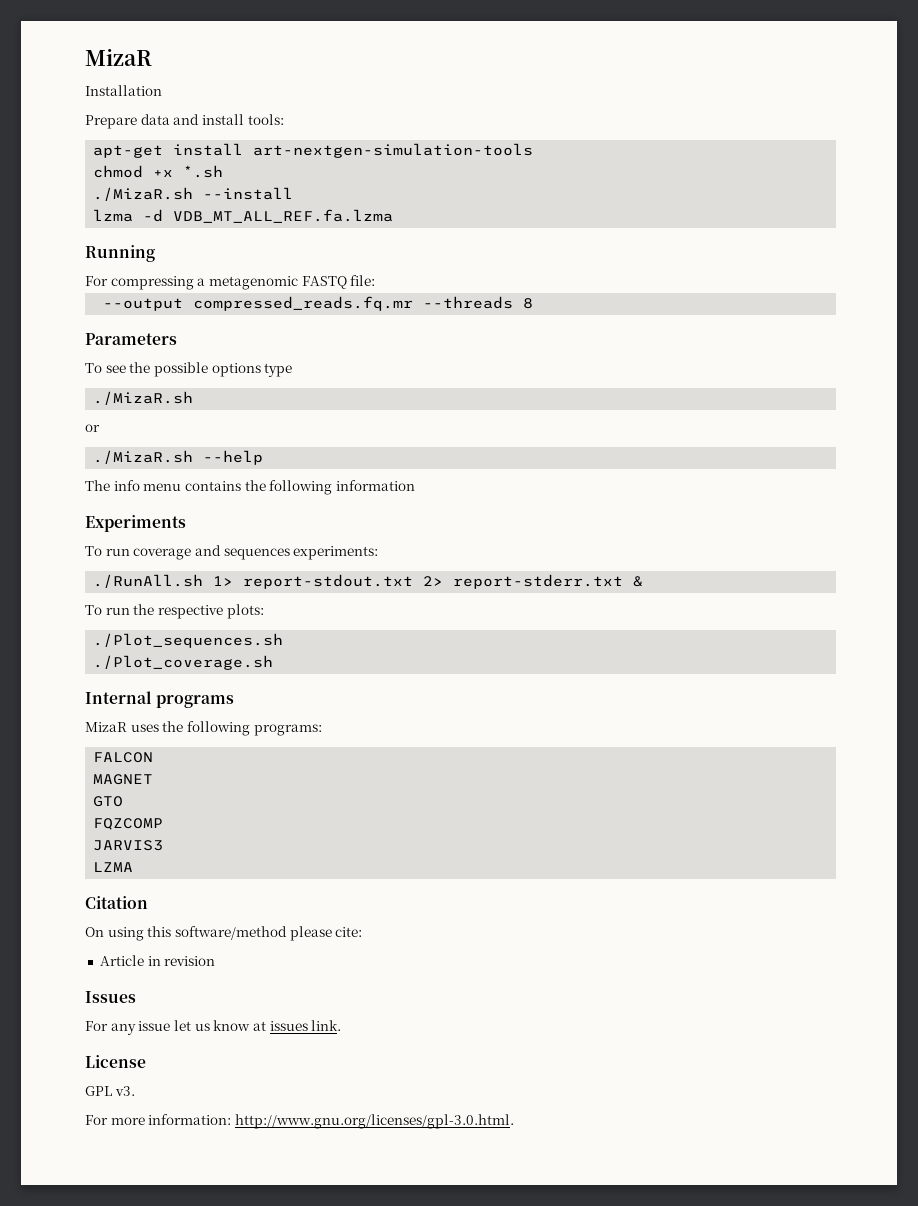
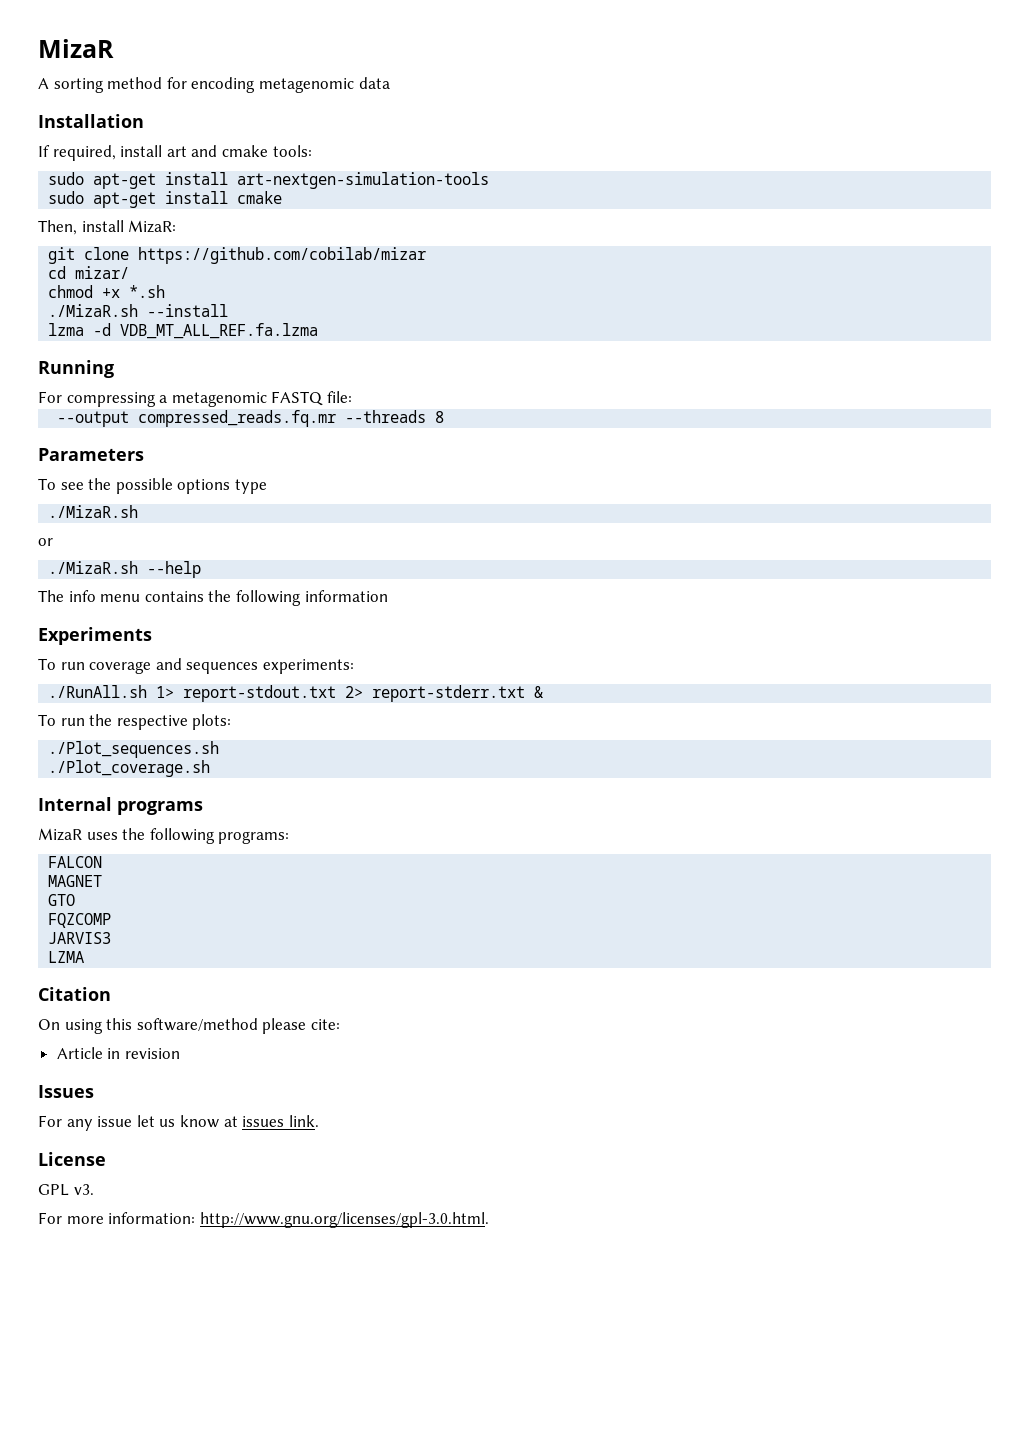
+ A sorting method for encoding metagenomic data
  Installation
- Prepare data and install tools:
+ If required, install art and cmake tools:
- apt-get install art-nextgen-simulation-tools
+ sudo apt-get install art-nextgen-simulation-tools
+ sudo apt-get install cmake
+ Then, install MizaR:
+ git clone https://github.com/cobilab/mizar
+ cd mizar/

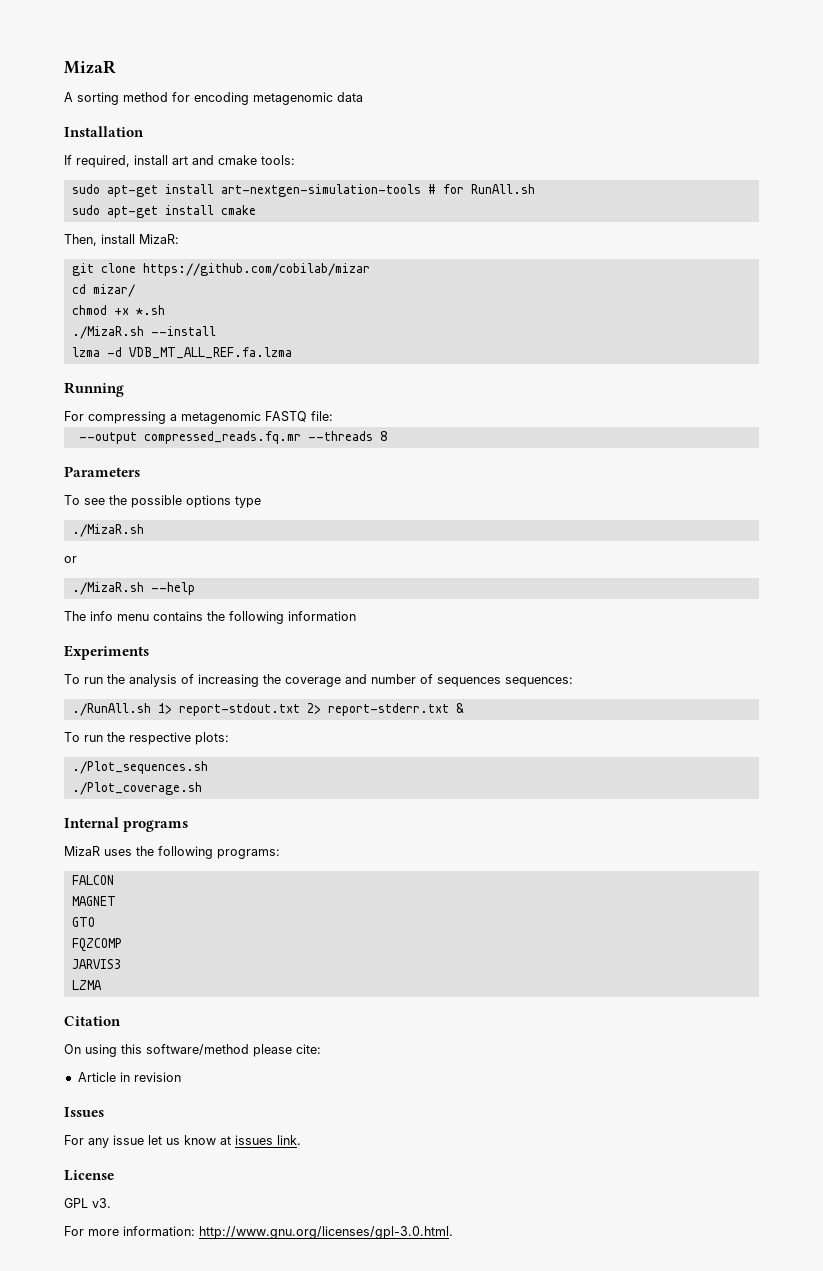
- sudo apt-get install art-nextgen-simulation-tools
+ sudo apt-get install art-nextgen-simulation-tools # for RunAll.sh
- To run coverage and sequences experiments:
+ To run the analysis of increasing the coverage and number of sequences sequences:

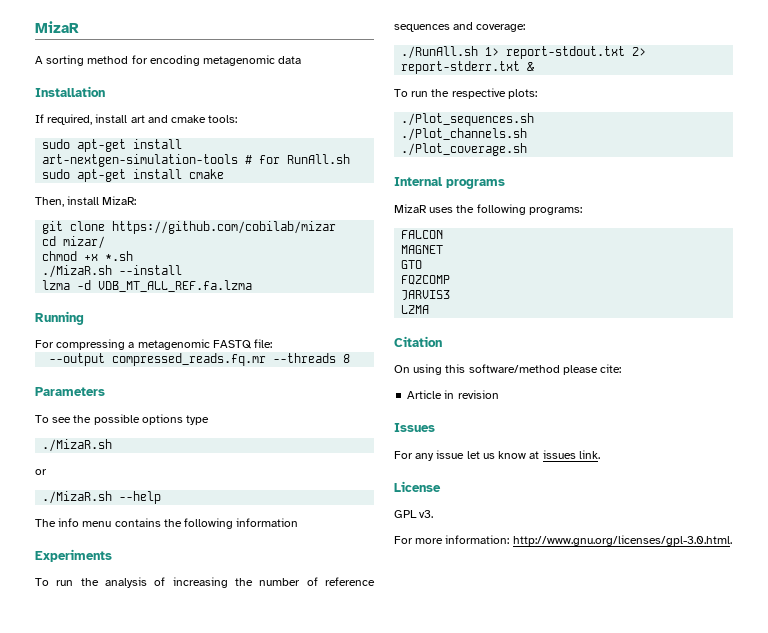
- To run the analysis of increasing the coverage and number of sequences sequences:
+ To run the analysis of increasing the number of reference sequences and coverage:
+ ./Plot_channels.sh

